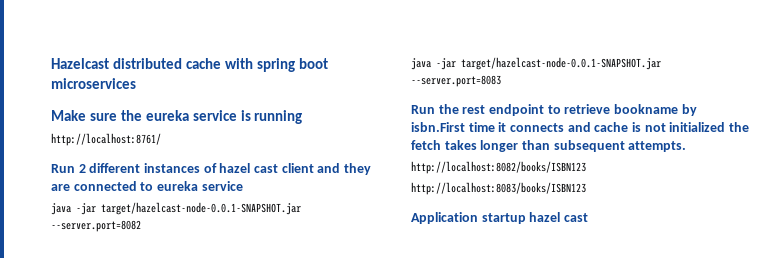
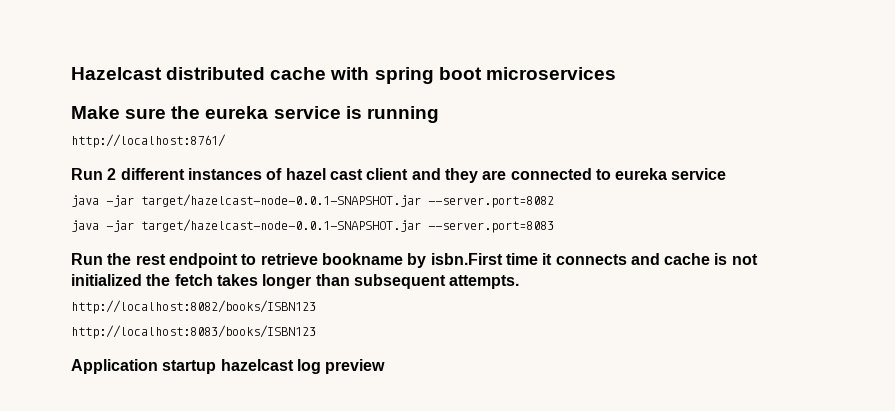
- Application startup hazel cast
+ Application startup hazelcast log preview

